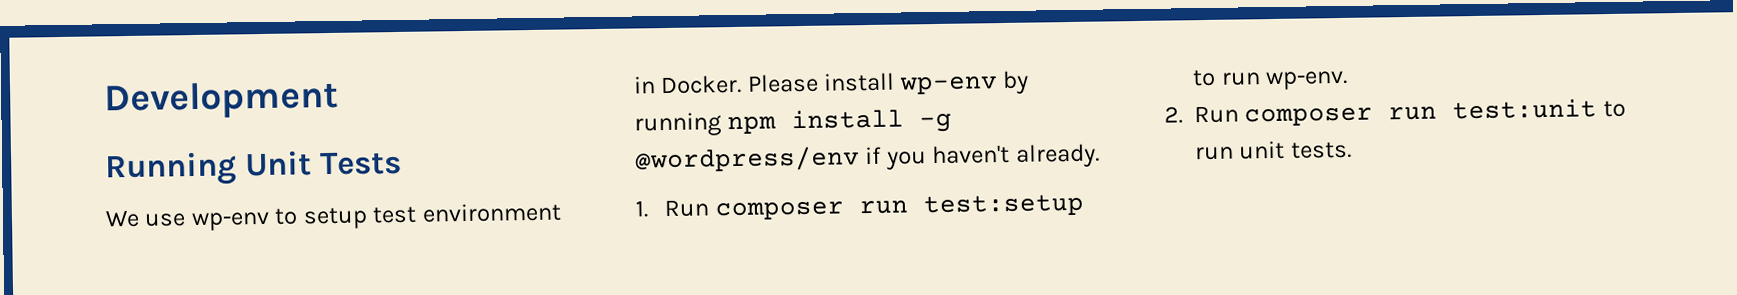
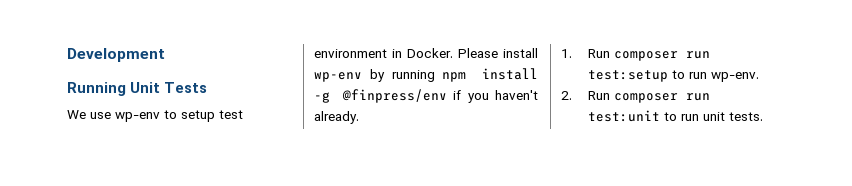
- Please install wp-env by running npm install -g @wordpress/env if you haven't already.
+ Please install wp-env by running npm install -g @finpress/env if you haven't already.

